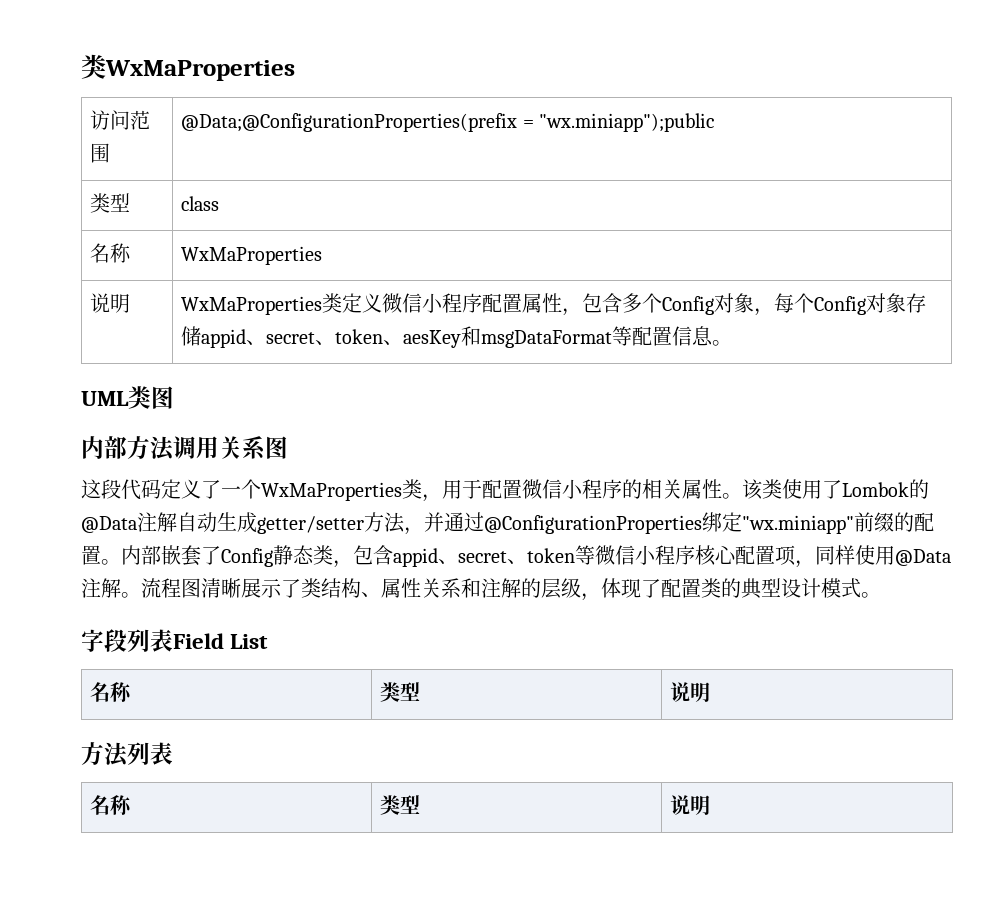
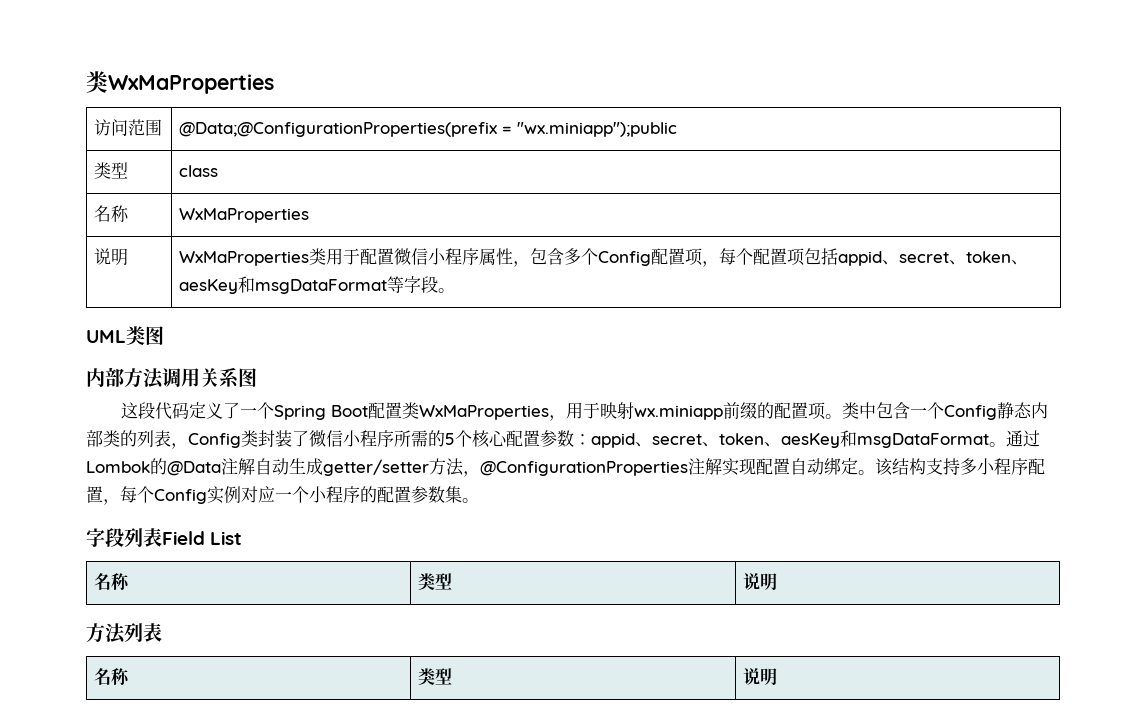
- 说明 | WxMaProperties类定义微信小程序配置属性，包含多个Config对象，每个Config对象存储appid、secret、token、aesKey和msgDataFormat等配置信息。
+ 说明 | WxMaProperties类用于配置微信小程序属性，包含多个Config配置项，每个配置项包括appid、secret、token、aesKey和msgDataFormat等字段。
- 这段代码定义了一个WxMaProperties类，用于配置微信小程序的相关属性。该类使用了Lombok的@Data注解自动生成getter/setter方法，并通过@ConfigurationProperties绑定"wx.miniapp"前缀的配置。内部嵌套了Config静态类，包含appid、secret、token等微信小程序核心配置项，同样使用@Data注解。流程图清晰展示了类结构、属性关系和注解的层级，体现了配置类的典型设计模式。
+ 这段代码定义了一个Spring Boot配置类WxMaProperties，用于映射wx.miniapp前缀的配置项。类中包含一个Config静态内部类的列表，Config类封装了微信小程序所需的5个核心配置参数：appid、secret、token、aesKey和msgDataFormat。通过Lombok的@Data注解自动生成getter/setter方法，@ConfigurationProperties注解实现配置自动绑定。该结构支持多小程序配置，每个Config实例对应一个小程序的配置参数集。

